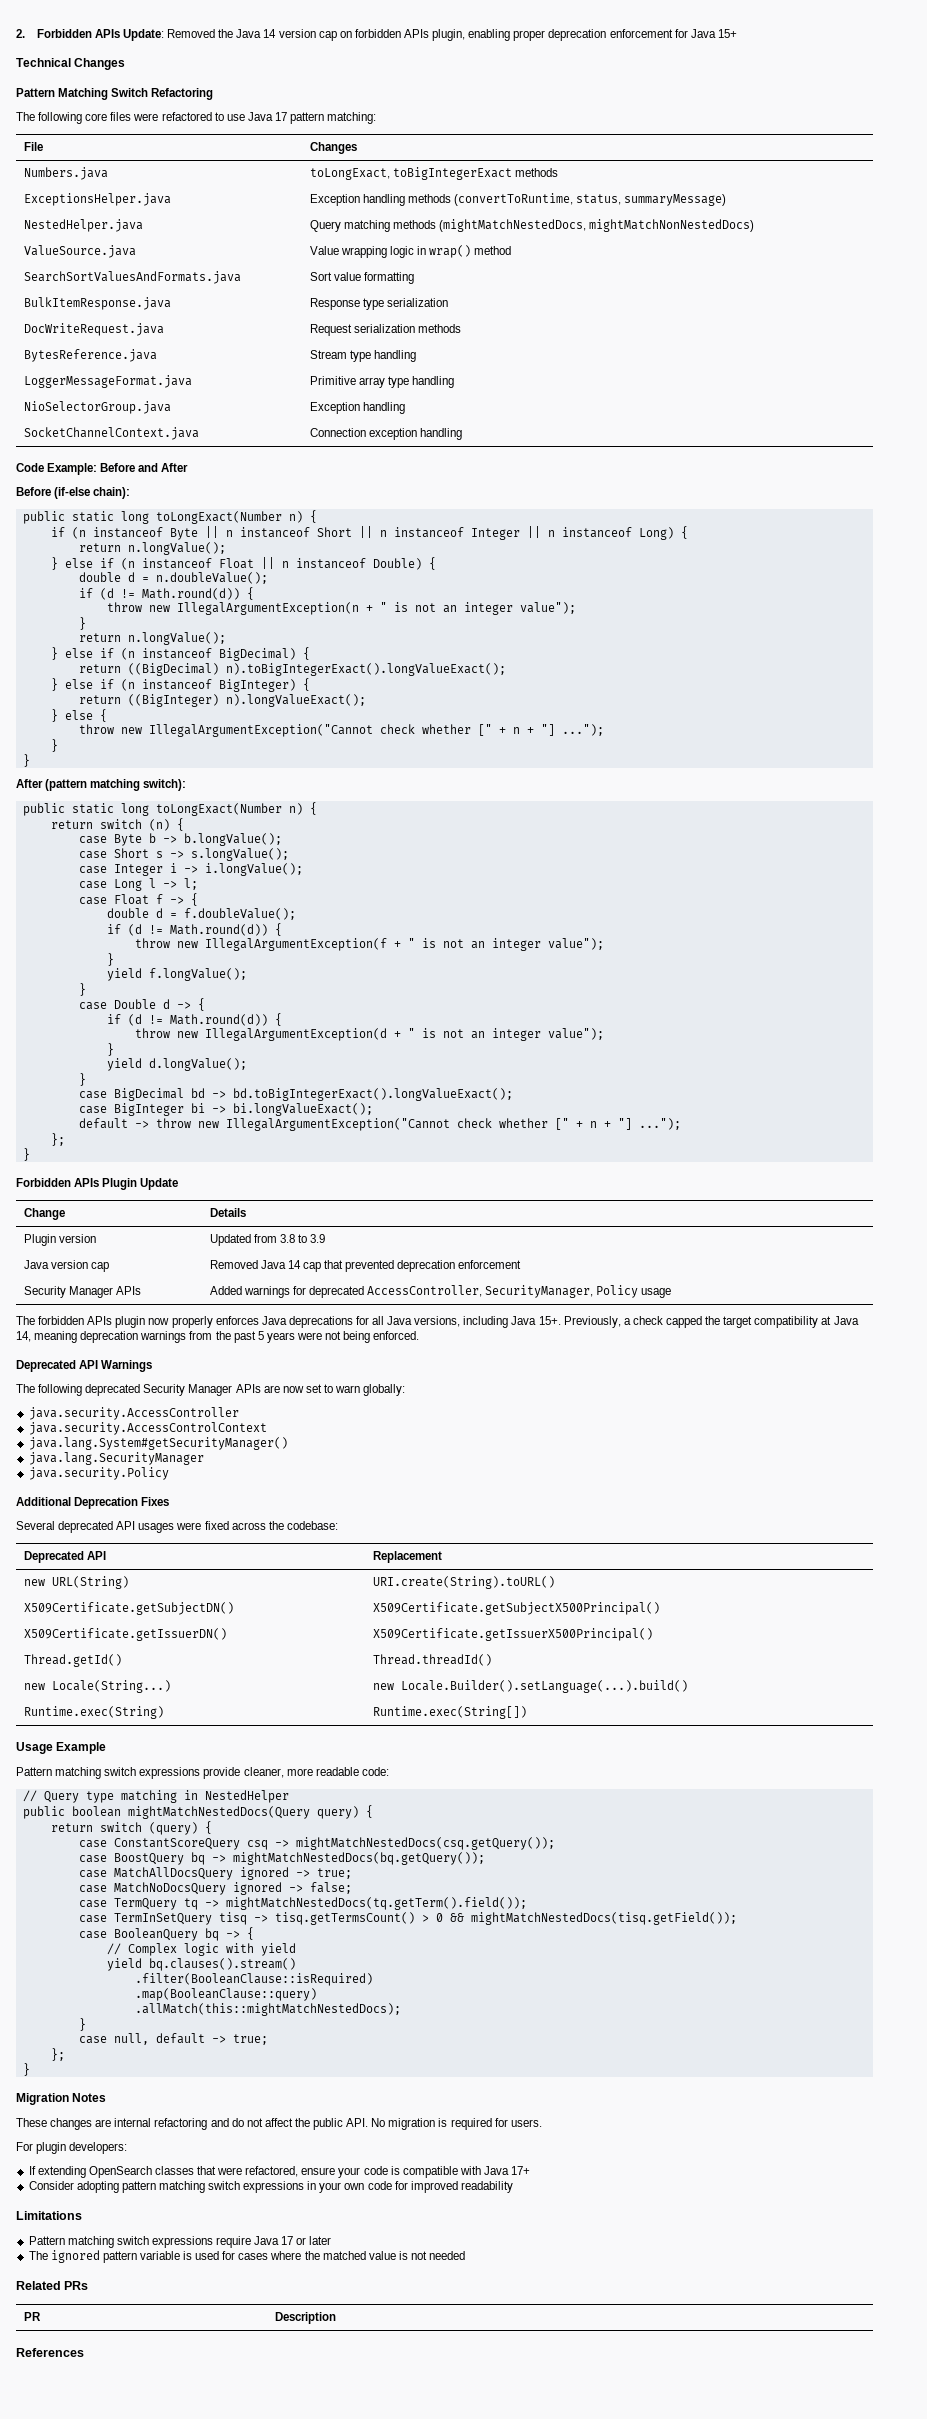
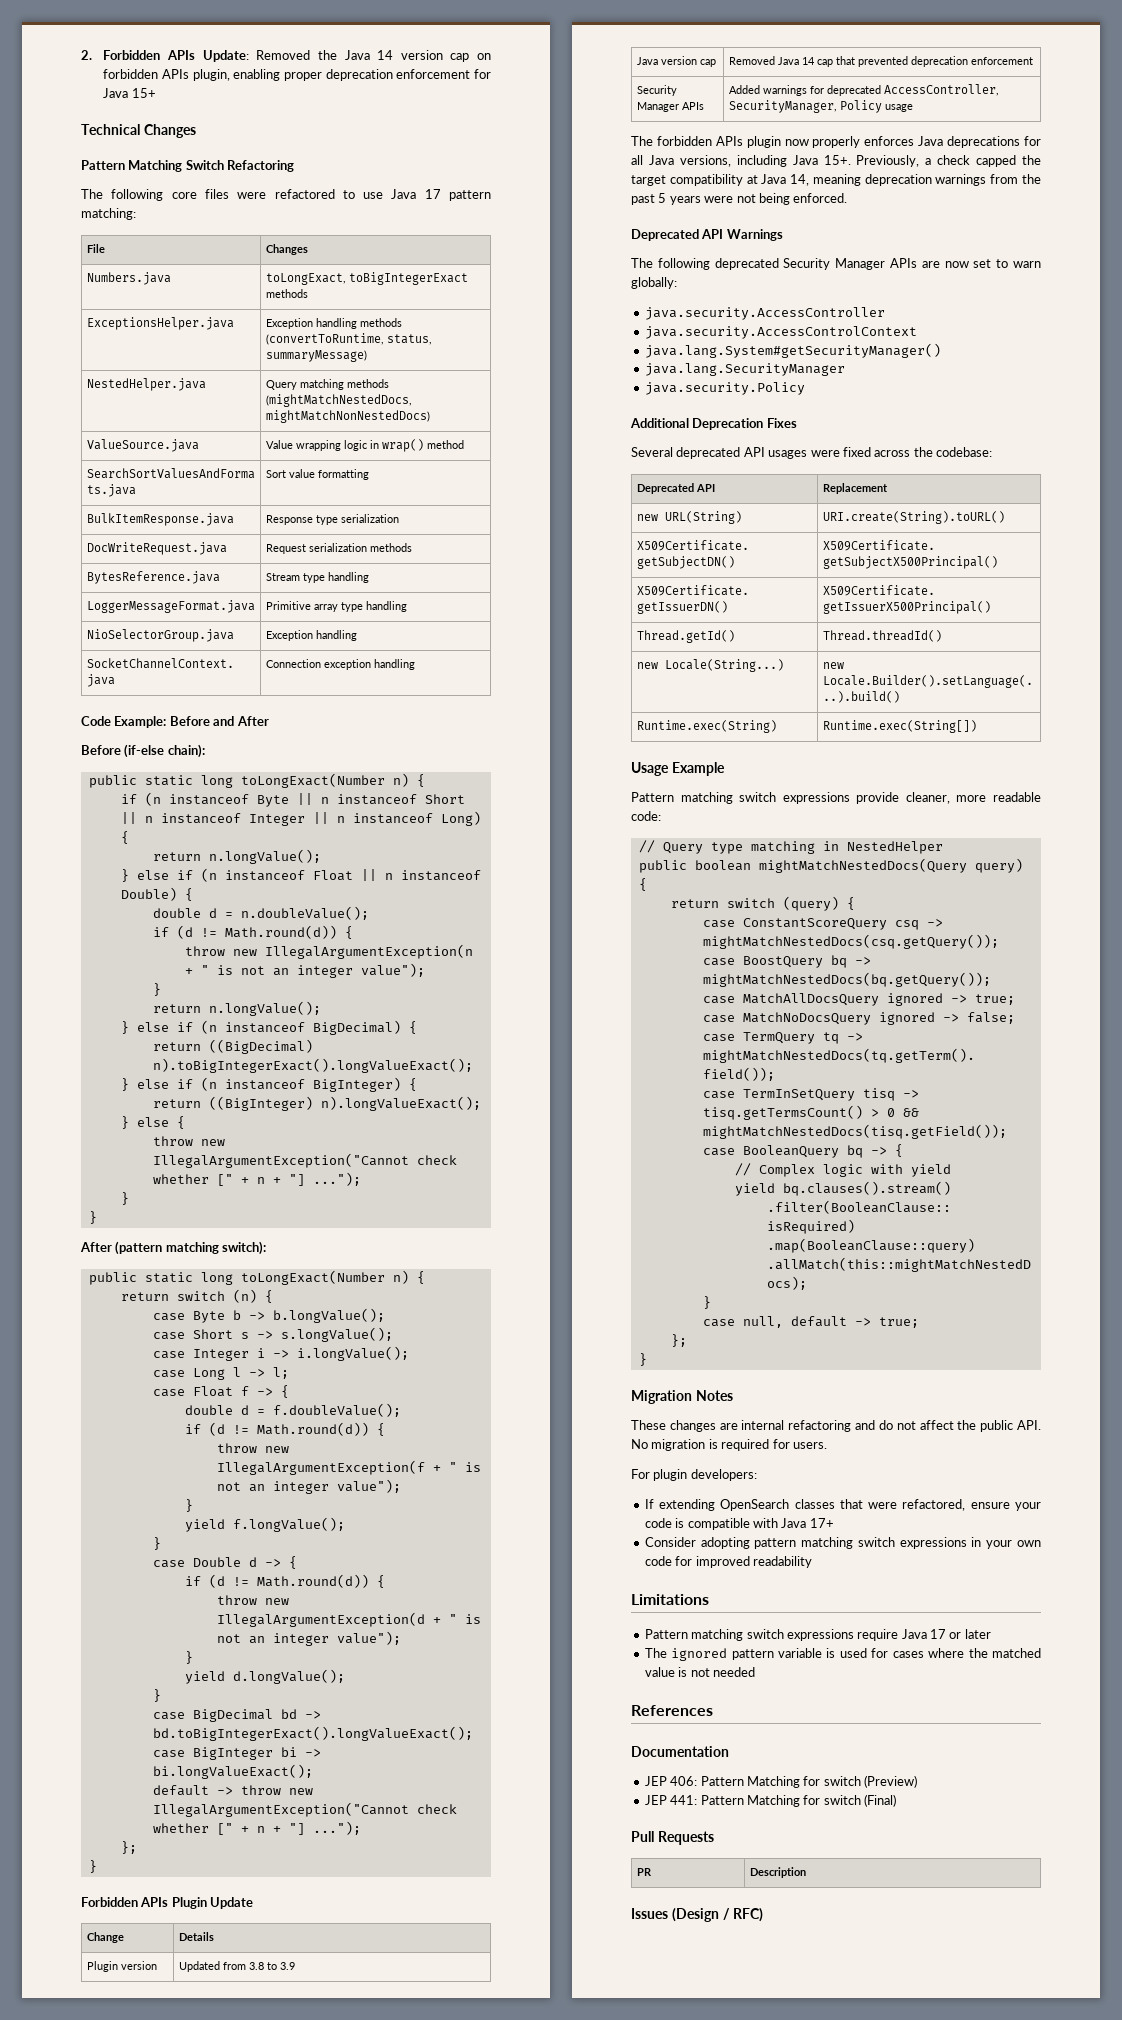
- Related PRs
+ References
+ Documentation
+ JEP 406: Pattern Matching for switch (Preview)
+ JEP 441: Pattern Matching for switch (Final)
+ Pull Requests
  PR | Description
- References
+ Issues (Design / RFC)

